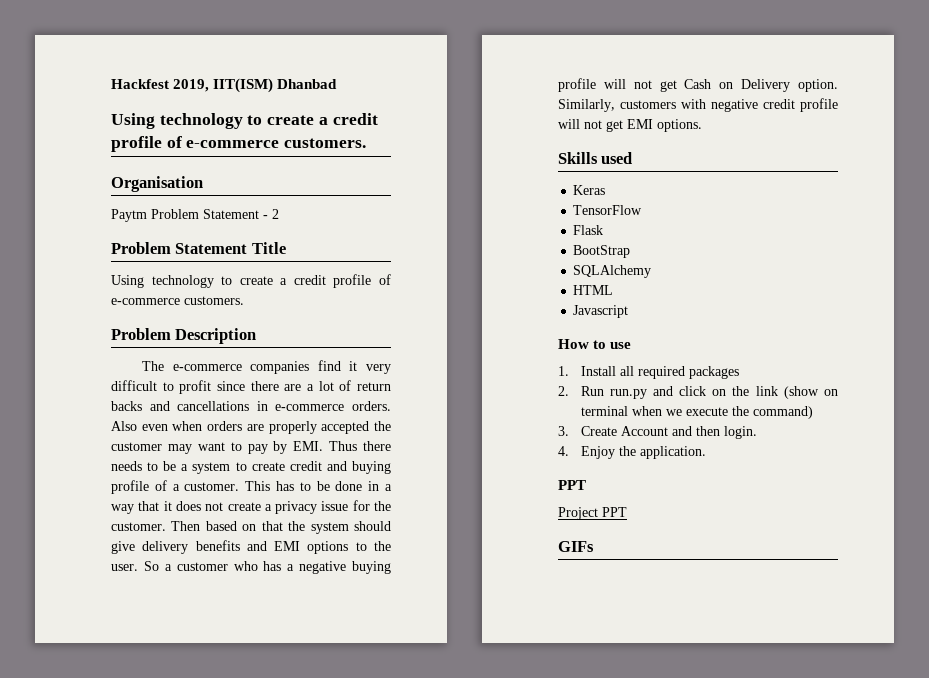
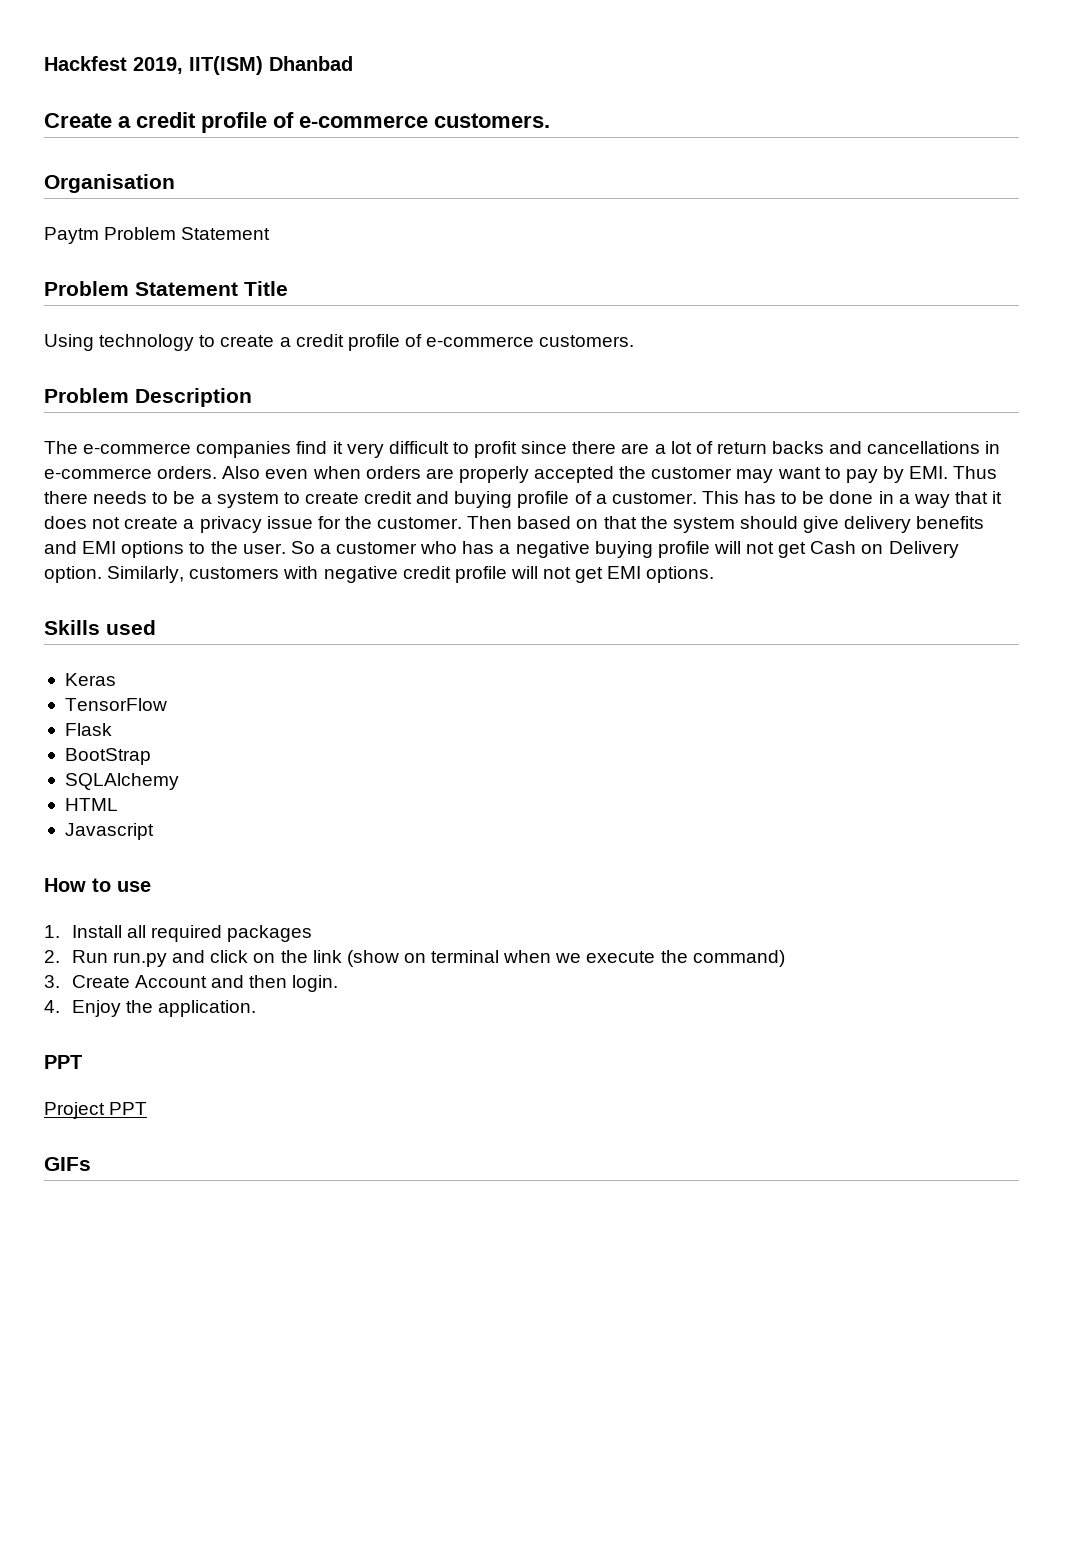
  Hackfest 2019, IIT(ISM) Dhanbad
- Using technology to create a credit profile of e-commerce customers.
+ Create a credit profile of e-commerce customers.
- Paytm Problem Statement - 2
+ Paytm Problem Statement

